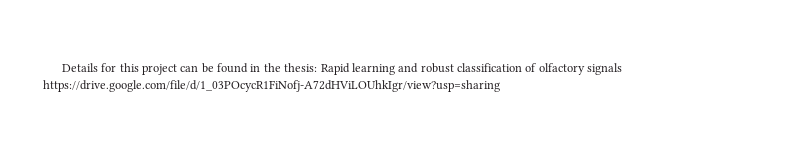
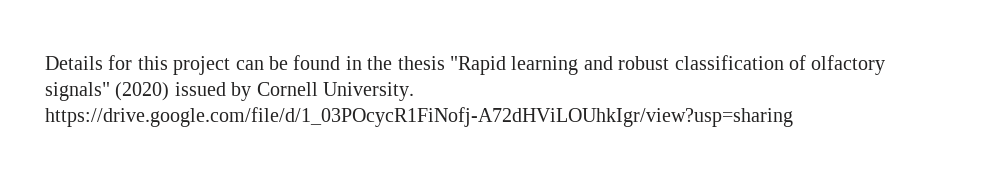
- Details for this project can be found in the thesis: Rapid learning and robust classification of olfactory signals https://drive.google.com/file/d/1_03POcycR1FiNofj-A72dHViLOUhkIgr/view?usp=sharing
+ Details for this project can be found in the thesis "Rapid learning and robust classification of olfactory signals" (2020) issued by Cornell University. https://drive.google.com/file/d/1_03POcycR1FiNofj-A72dHViLOUhkIgr/view?usp=sharing

